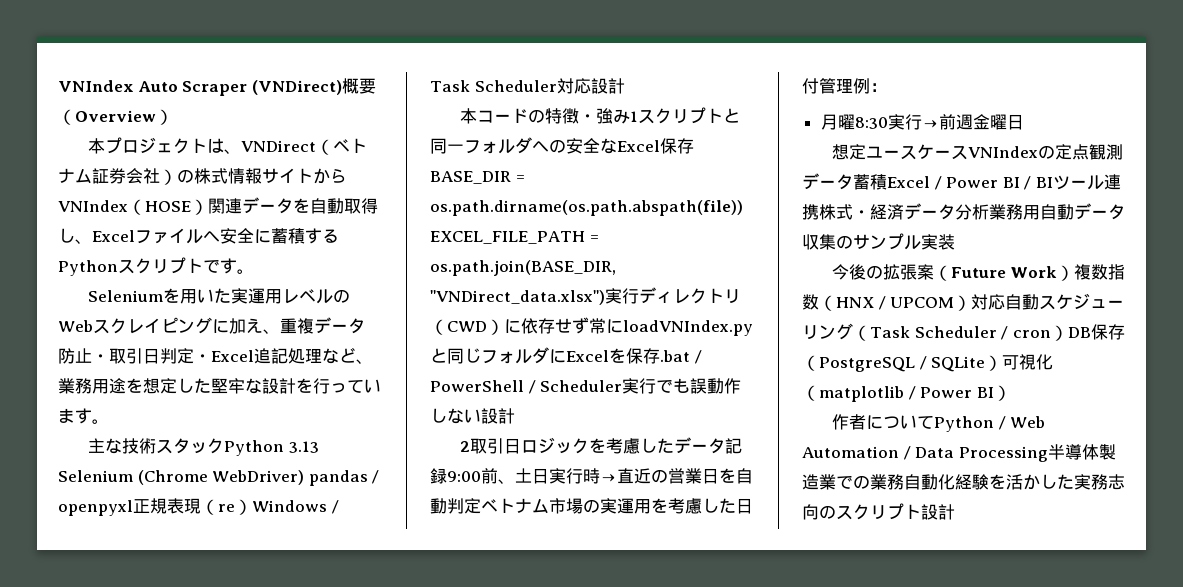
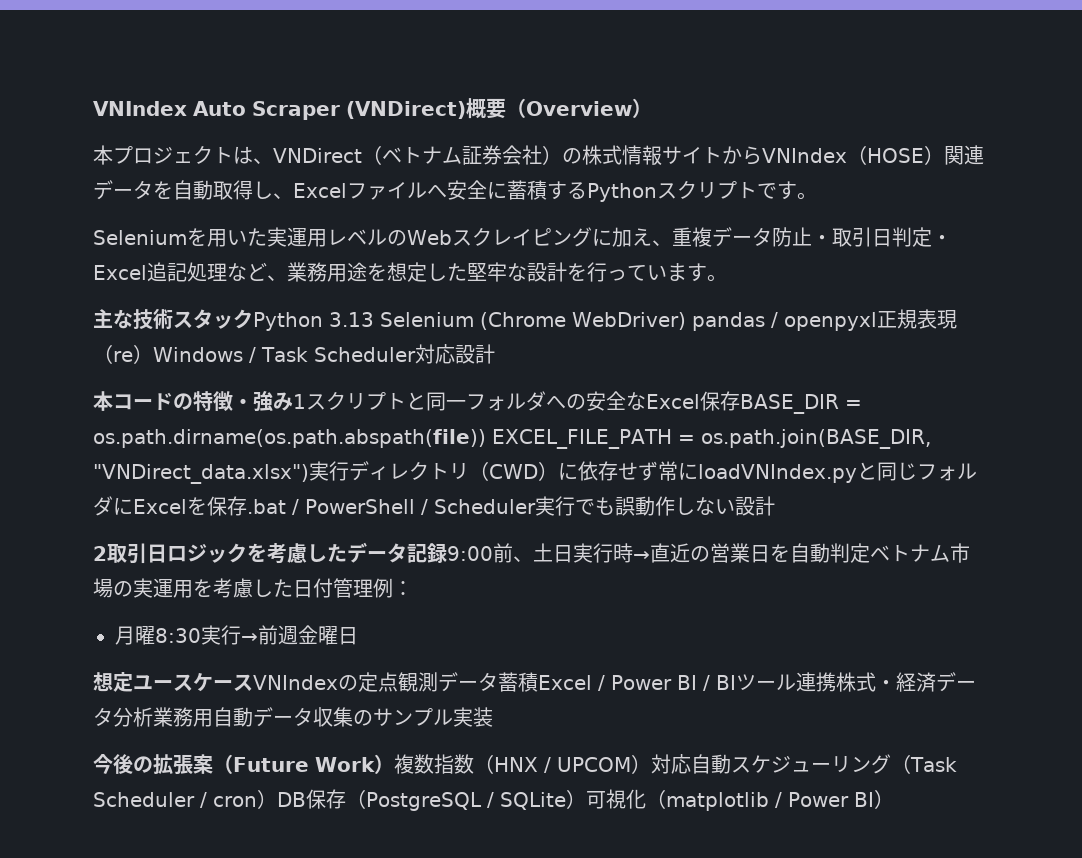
- 作者についてPython / Web Automation / Data Processing半導体製造業での業務自動化経験を活かした実務志向のスクリプト設計

